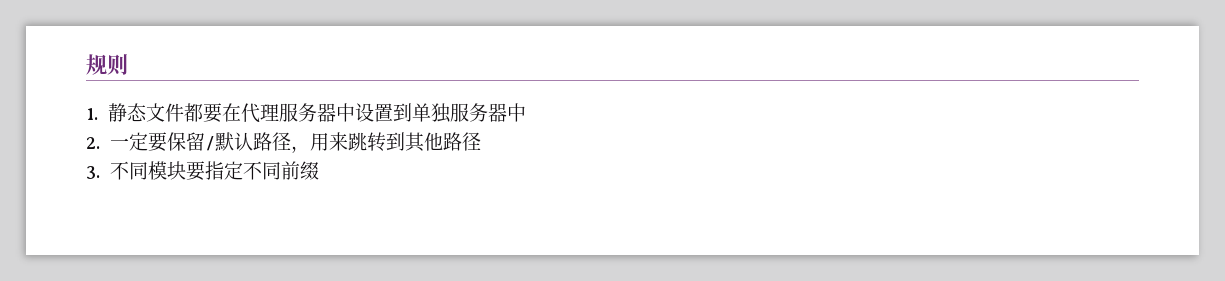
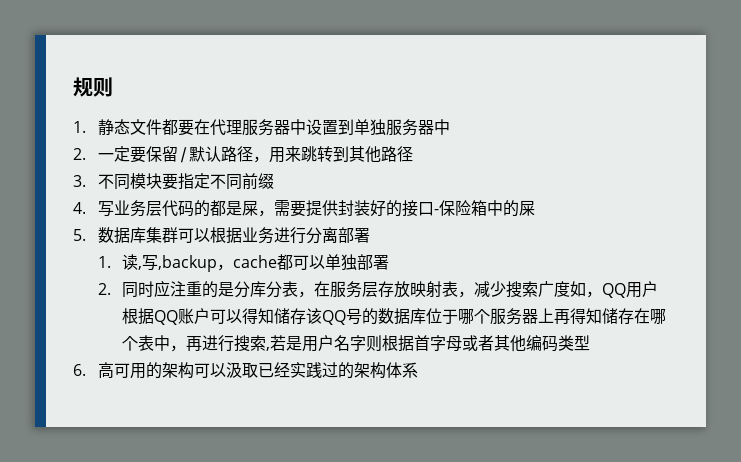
+ 4.写业务层代码的都是屎，需要提供封装好的接口-保险箱中的屎
+ 5.数据库集群可以根据业务进行分离部署
+ 1.读,写,backup，cache都可以单独部署
+ 2.同时应注重的是分库分表，在服务层存放映射表，减少搜索广度如，QQ用户根据QQ账户可以得知储存该QQ号的数据库位于哪个服务器上再得知储存在哪个表中，再进行搜索,若是用户名字则根据首字母或者其他编码类型
+ 6.高可用的架构可以汲取已经实践过的架构体系

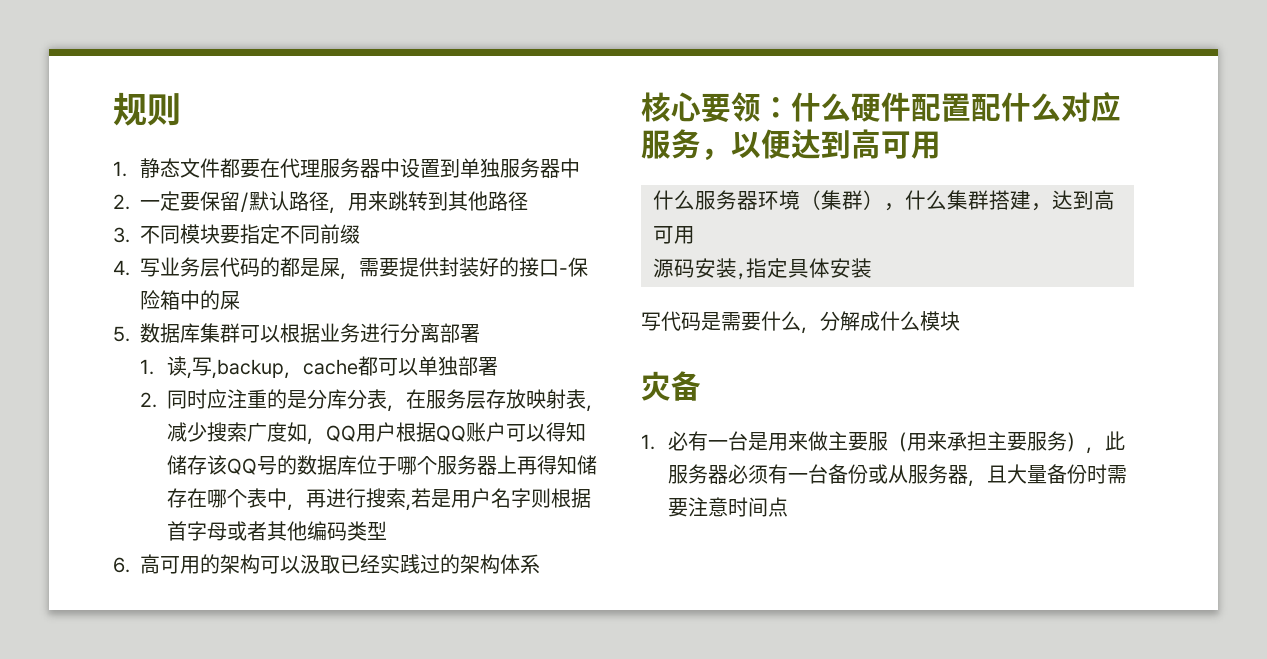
+ 核心要领：什么硬件配置配什么对应服务，以便达到高可用
+ 什么服务器环境（集群），什么集群搭建，达到高可用
+ 源码安装,指定具体安装
+ 写代码是需要什么，分解成什么模块
+ 灾备
+ 1.必有一台是用来做主要服（用来承担主要服务），此服务器必须有一台备份或从服务器，且大量备份时需要注意时间点

